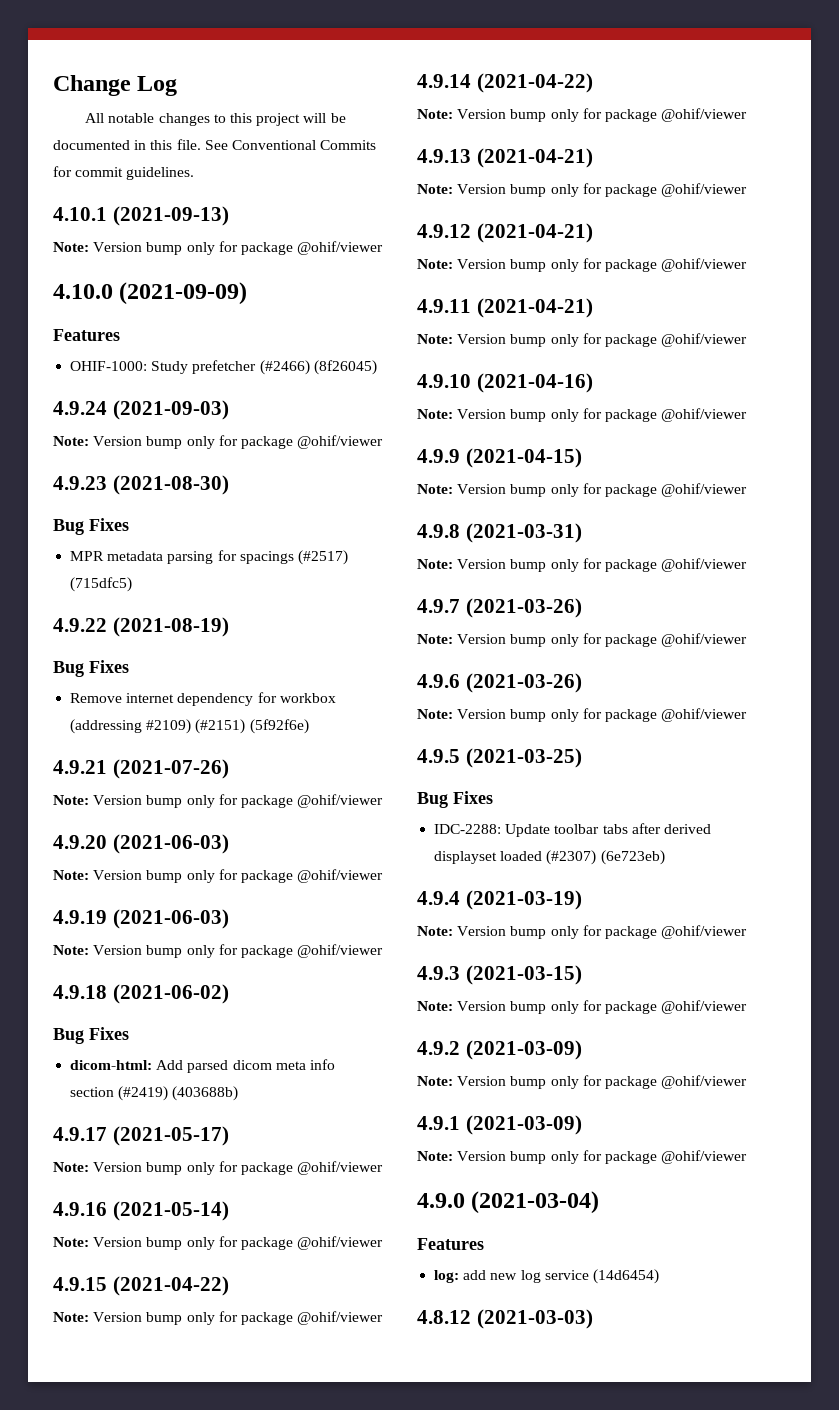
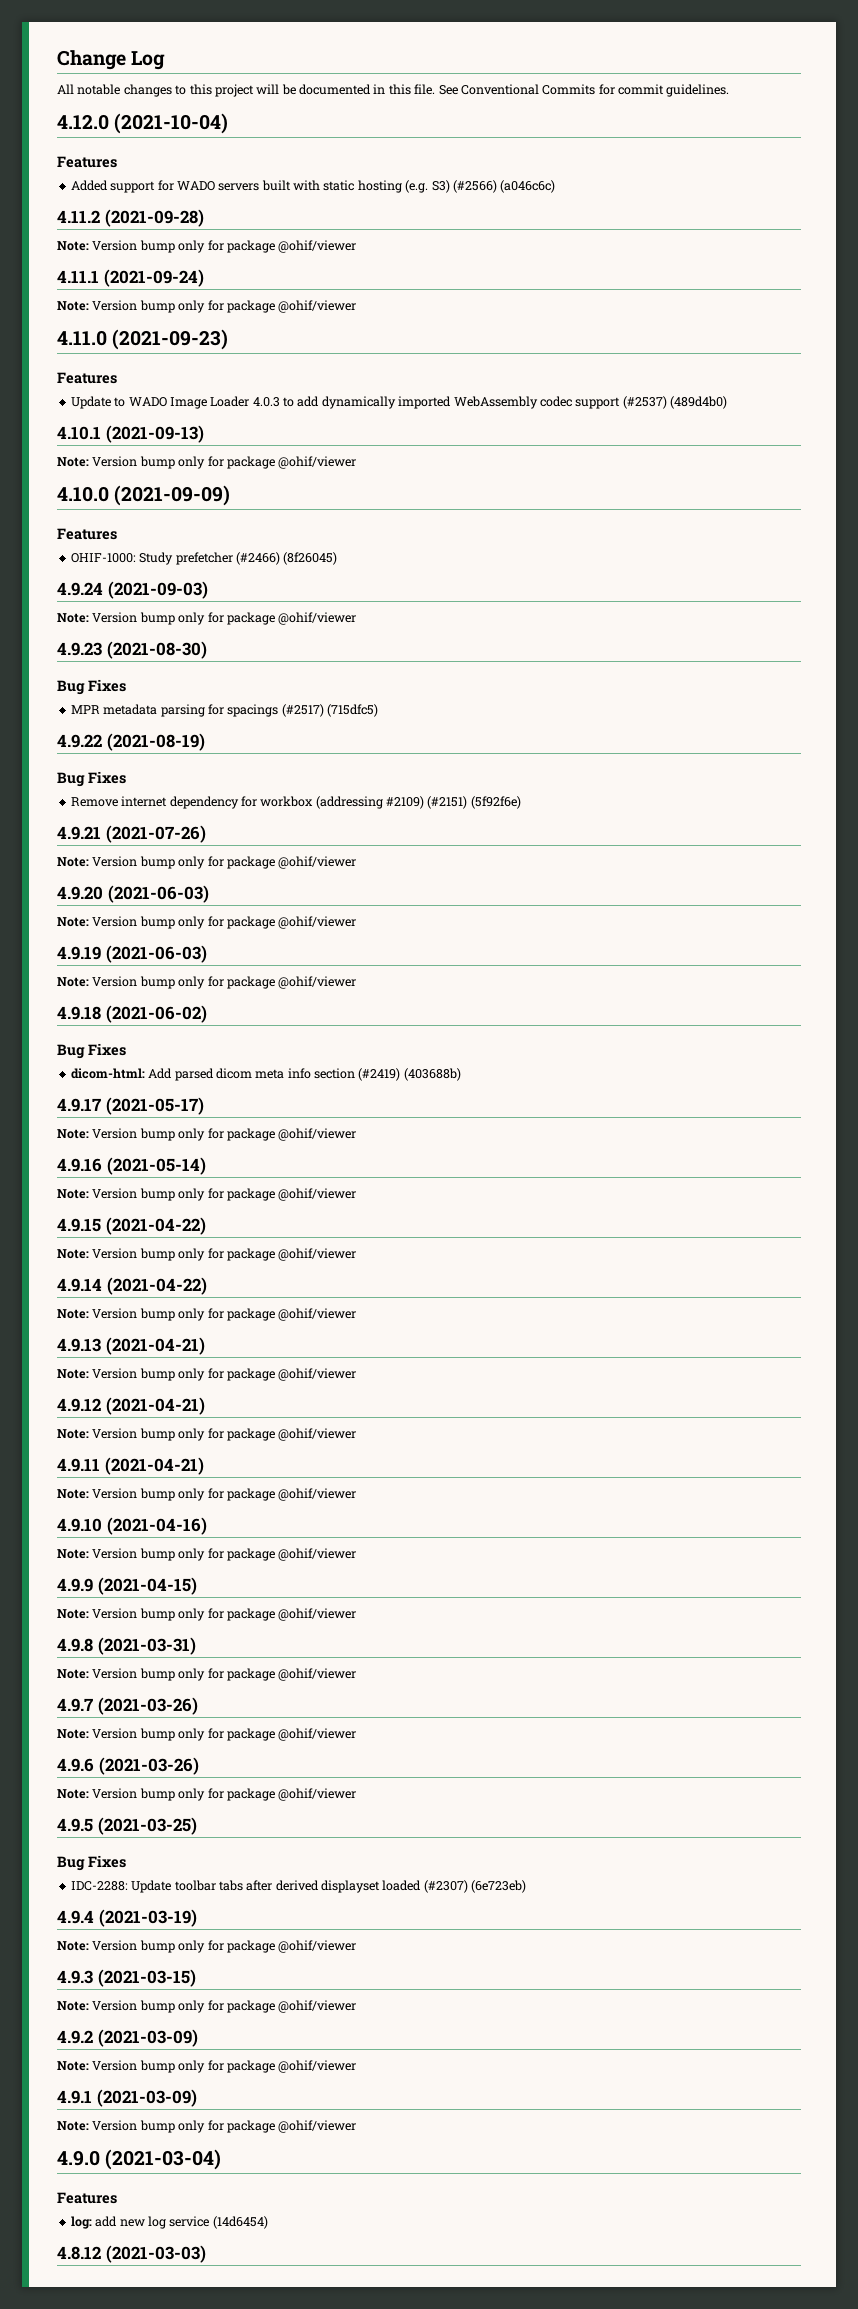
+ 4.12.0 (2021-10-04)
+ Features
+ Added support for WADO servers built with static hosting (e.g. S3) (#2566) (a046c6c)
+ 4.11.2 (2021-09-28)
+ Note: Version bump only for package @ohif/viewer
+ 4.11.1 (2021-09-24)
+ Note: Version bump only for package @ohif/viewer
+ 4.11.0 (2021-09-23)
+ Features
+ Update to WADO Image Loader 4.0.3 to add dynamically imported WebAssembly codec support (#2537) (489d4b0)

